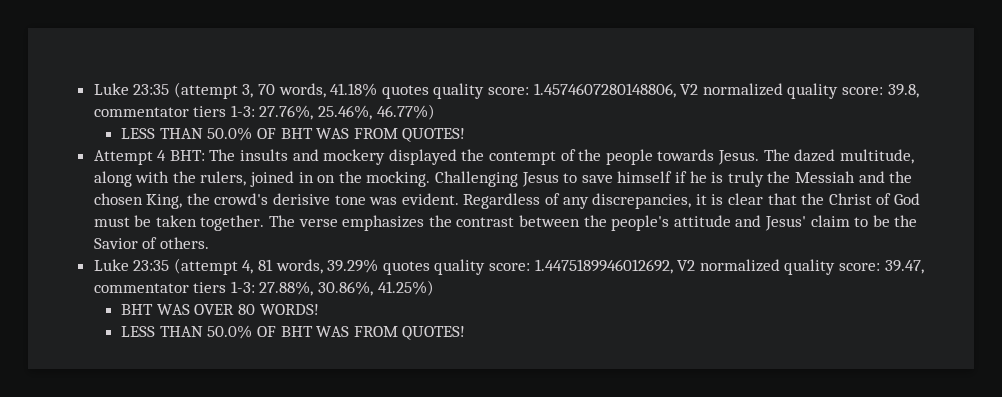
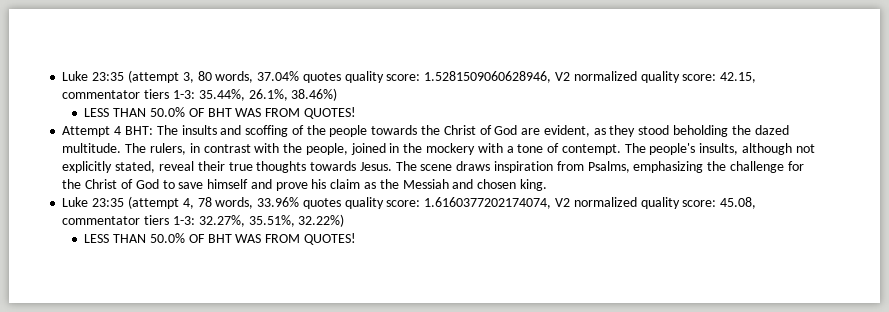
- Luke 23:35 (attempt 3, 70 words, 41.18% quotes quality score: 1.4574607280148806, V2 normalized quality score: 39.8, commentator tiers 1-3: 27.76%, 25.46%, 46.77%)
+ Luke 23:35 (attempt 3, 80 words, 37.04% quotes quality score: 1.5281509060628946, V2 normalized quality score: 42.15, commentator tiers 1-3: 35.44%, 26.1%, 38.46%)
- Attempt 4 BHT: The insults and mockery displayed the contempt of the people towards Jesus. The dazed multitude, along with the rulers, joined in on the mocking. Challenging Jesus to save himself if he is truly the Messiah and the chosen King, the crowd's derisive tone was evident. Regardless of any discrepancies, it is clear that the Christ of God must be taken together. The verse emphasizes the contrast between the people's attitude and Jesus' claim to be the Savior of others.
+ Attempt 4 BHT: The insults and scoffing of the people towards the Christ of God are evident, as they stood beholding the dazed multitude. The rulers, in contrast with the people, joined in the mockery with a tone of contempt. The people's insults, although not explicitly stated, reveal their true thoughts towards Jesus. The scene draws inspiration from Psalms, emphasizing the challenge for the Christ of God to save himself and prove his claim as the Messiah and chosen king.
- Luke 23:35 (attempt 4, 81 words, 39.29% quotes quality score: 1.4475189946012692, V2 normalized quality score: 39.47, commentator tiers 1-3: 27.88%, 30.86%, 41.25%)
- BHT WAS OVER 80 WORDS!
+ Luke 23:35 (attempt 4, 78 words, 33.96% quotes quality score: 1.6160377202174074, V2 normalized quality score: 45.08, commentator tiers 1-3: 32.27%, 35.51%, 32.22%)

